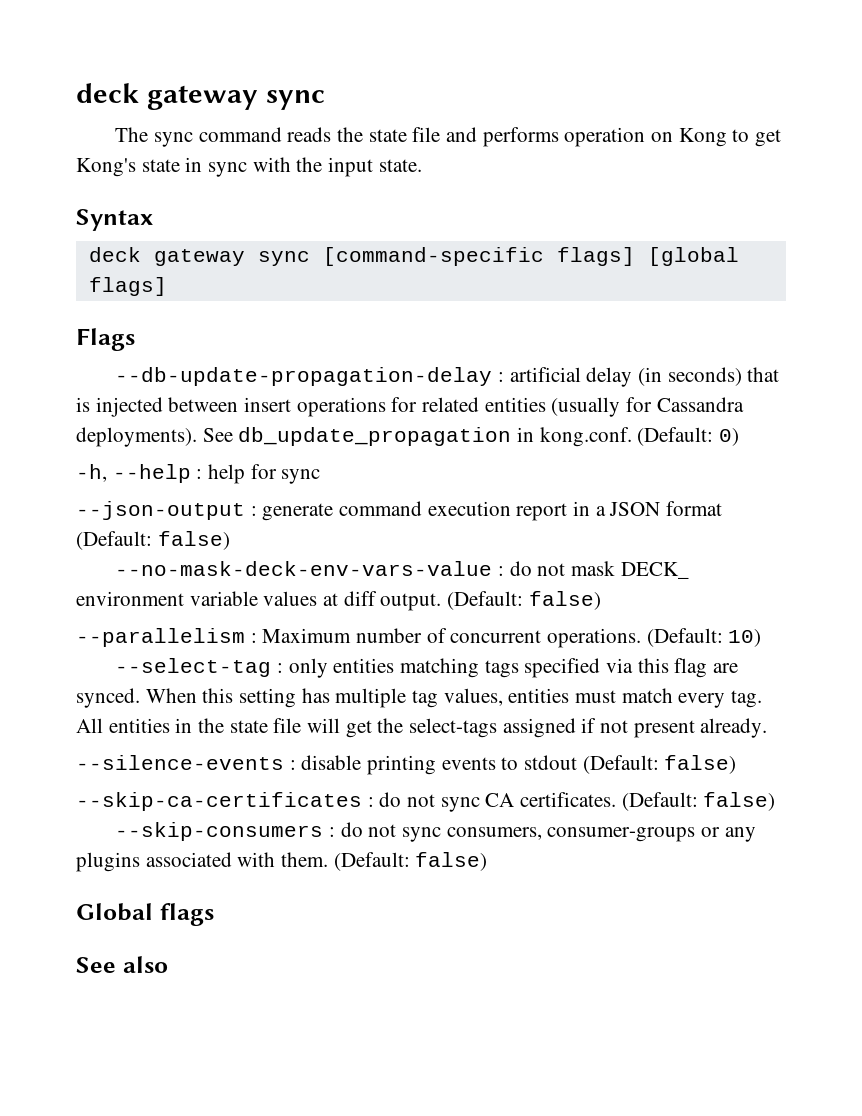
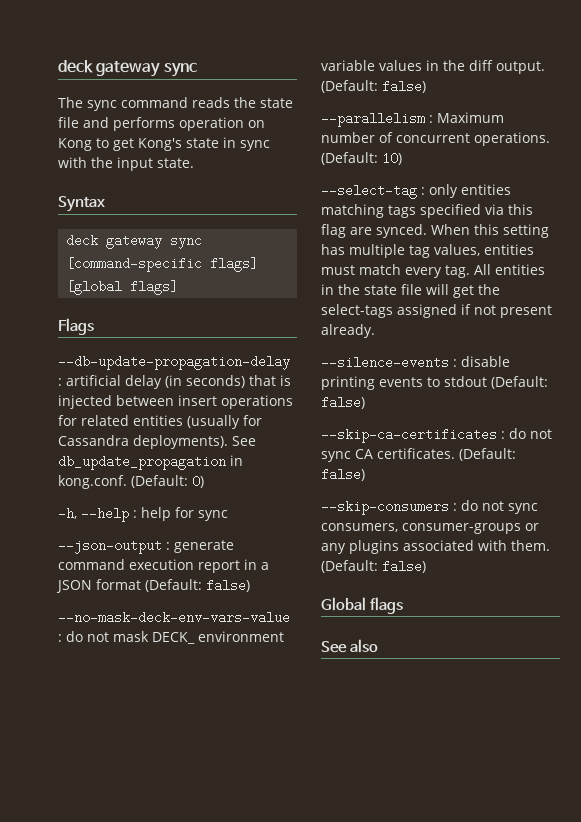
- --no-mask-deck-env-vars-value : do not mask DECK_ environment variable values at diff output.
+ --no-mask-deck-env-vars-value : do not mask DECK_ environment variable values in the diff output.

